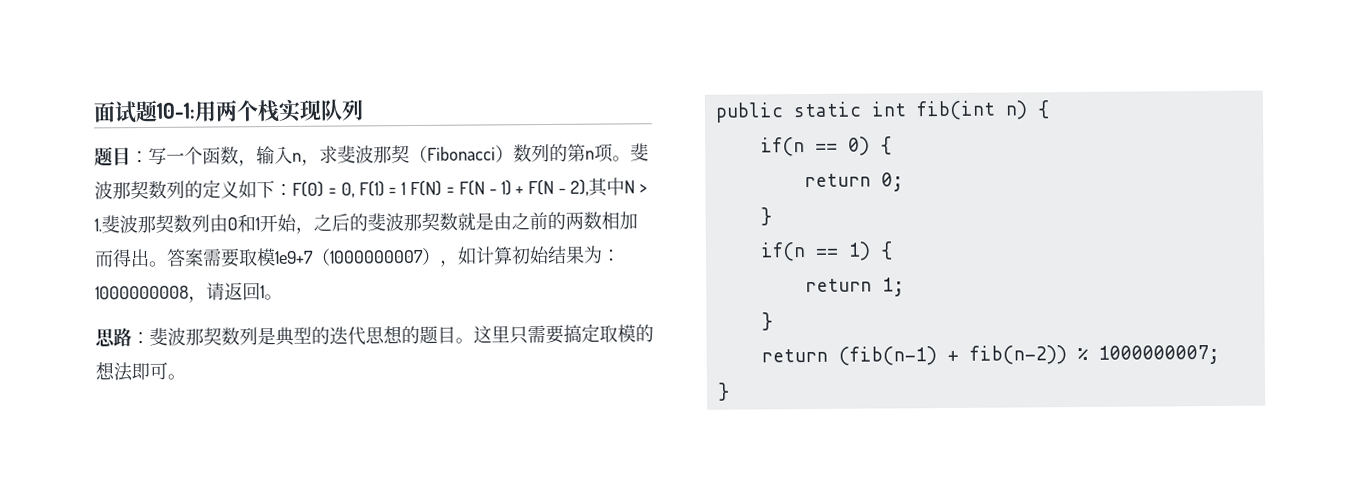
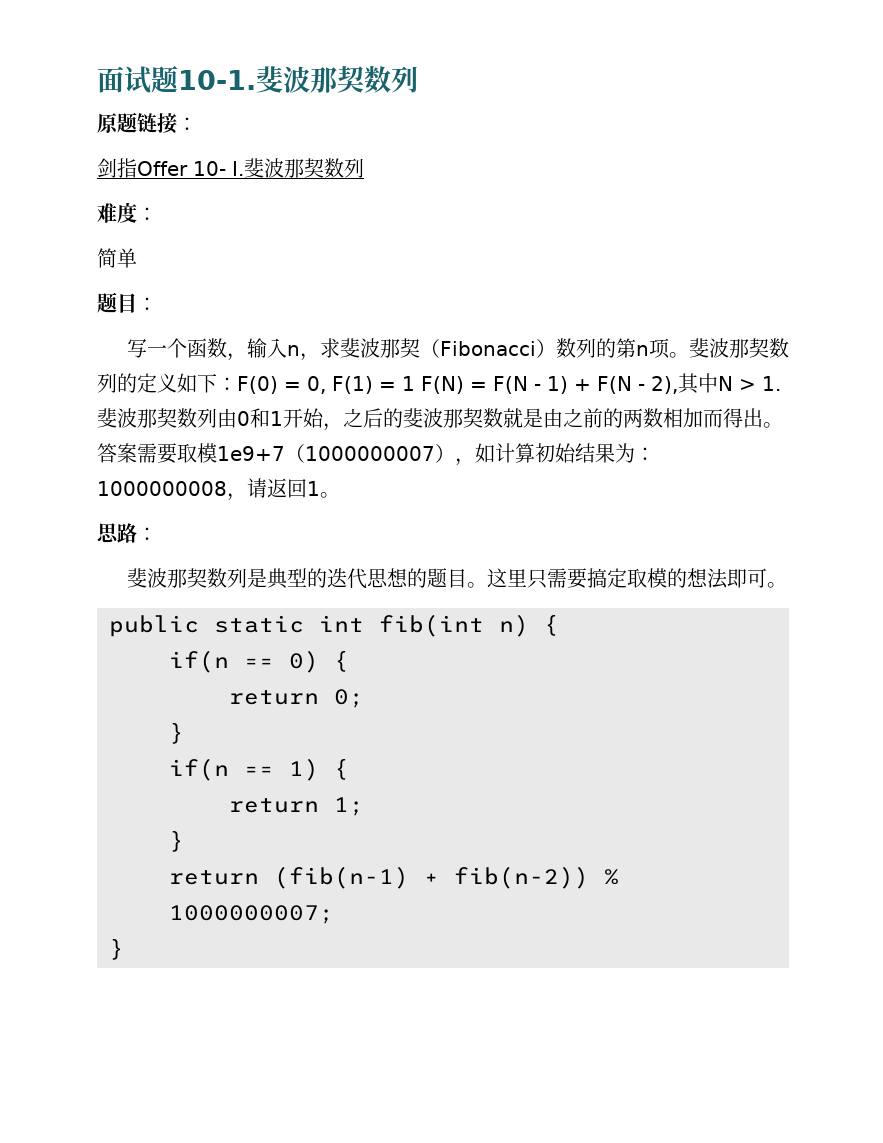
- 面试题10-1:用两个栈实现队列
+ 面试题10-1.斐波那契数列
+ 原题链接：
+ 剑指Offer 10- I.斐波那契数列
+ 难度：
+ 简单
- 题目：写一个函数，输入n，求斐波那契（Fibonacci）数列的第n项。
+ 题目：
+ 写一个函数，输入n，求斐波那契（Fibonacci）数列的第n项。
- 思路：斐波那契数列是典型的迭代思想的题目。
+ 思路：
+ 斐波那契数列是典型的迭代思想的题目。

